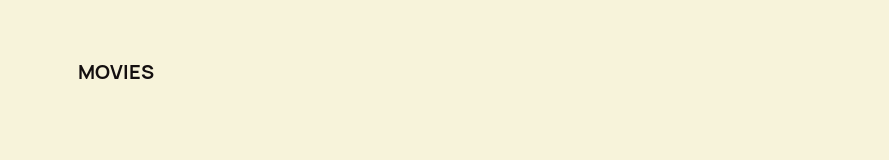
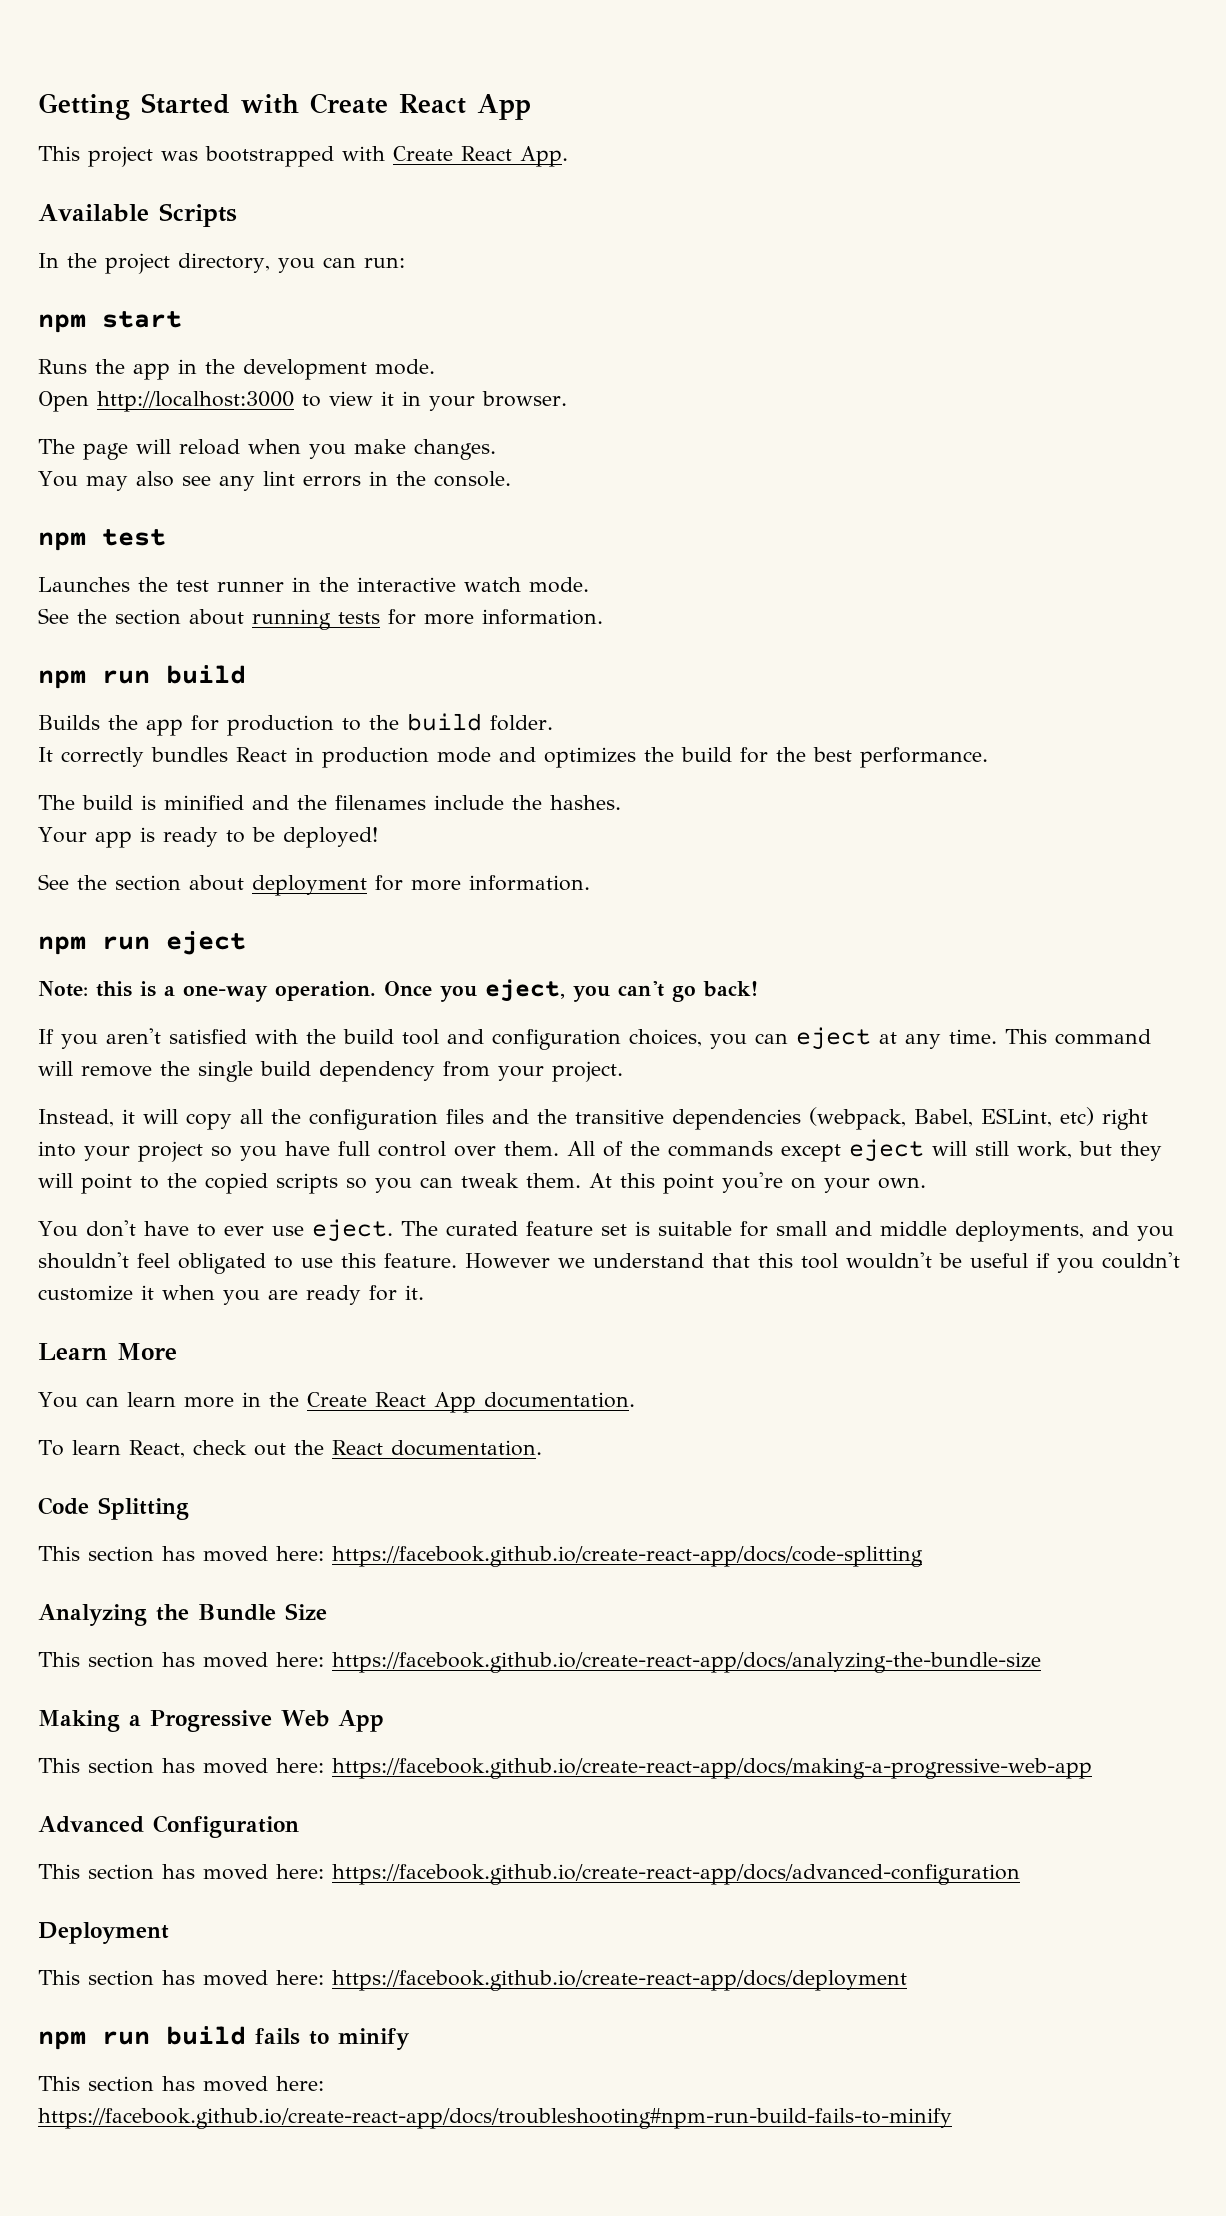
- MOVIES
+ Getting Started with Create React App
+ This project was bootstrapped with Create React App.
+ Available Scripts
+ In the project directory, you can run:
+ npm start
+ Runs the app in the development mode.
+ Open http://localhost:3000 to view it in your browser.
+ The page will reload when you make changes.
+ You may also see any lint errors in the console.
+ npm test
+ Launches the test runner in the interactive watch mode.
+ See the section about running tests for more information.
+ npm run build
+ Builds the app for production to the build folder.
+ It correctly bundles React in production mode and optimizes the build for the best performance.
+ The build is minified and the filenames include the hashes.
+ Your app is ready to be deployed!
+ See the section about deployment for more information.
+ npm run eject
+ Note: this is a one-way operation. Once you eject, you can't go back!
+ If you aren't satisfied with the build tool and configuration choices, you can eject at any time. This command will remove the single build dependency from your project.
+ Instead, it will copy all the configuration files and the transitive dependencies (webpack, Babel, ESLint, etc) right into your project so you have full control over them. All of the commands except eject will still work, but they will point to the copied scripts so you can tweak them. At this point you're on your own.
+ You don't have to ever use eject. The curated feature set is suitable for small and middle deployments, and you shouldn't feel obligated to use this feature. However we understand that this tool wouldn't be useful if you couldn't customize it when you are ready for it.
+ Learn More
+ You can learn more in the Create React App documentation.
+ To learn React, check out the React documentation.
+ Code Splitting
+ This section has moved here: https://facebook.github.io/create-react-app/docs/code-splitting
+ Analyzing the Bundle Size
+ This section has moved here: https://facebook.github.io/create-react-app/docs/analyzing-the-bundle-size
+ Making a Progressive Web App
+ This section has moved here: https://facebook.github.io/create-react-app/docs/making-a-progressive-web-app
+ Advanced Configuration
+ This section has moved here: https://facebook.github.io/create-react-app/docs/advanced-configuration
+ Deployment
+ This section has moved here: https://facebook.github.io/create-react-app/docs/deployment
+ npm run build fails to minify
+ This section has moved here: https://facebook.github.io/create-react-app/docs/troubleshooting#npm-run-build-fails-to-minify

